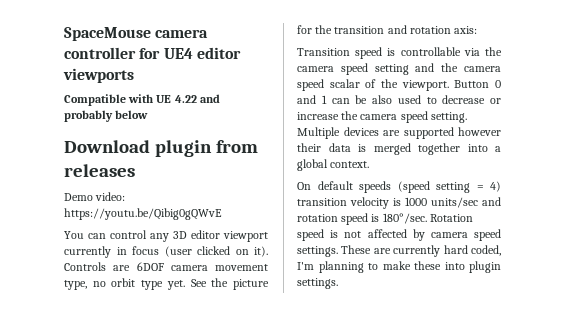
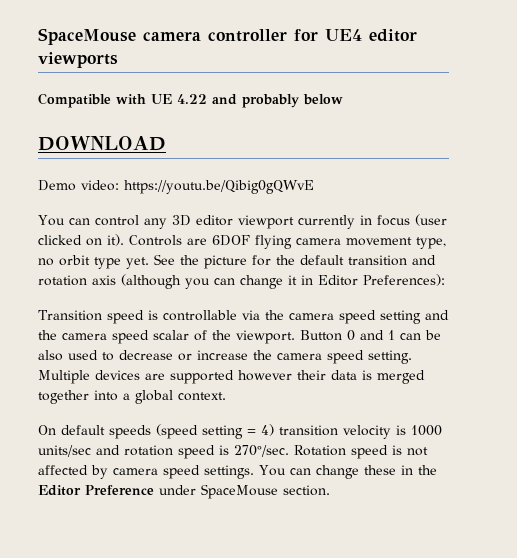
- Download plugin from releases
+ DOWNLOAD
- Controls are 6DOF camera movement type, no orbit type yet.
+ Controls are 6DOF flying camera movement type, no orbit type yet.
- See the picture for the transition and rotation axis:
+ See the picture for the default transition and rotation axis (although you can change it in Editor Preferences):
- On default speeds (speed setting = 4) transition velocity is 1000 units/sec and rotation speed is 180°/sec.
+ On default speeds (speed setting = 4) transition velocity is 1000 units/sec and rotation speed is 270°/sec.
- These are currently hard coded, I'm planning to make these into plugin settings.
+ You can change these in the Editor Preference under SpaceMouse section.

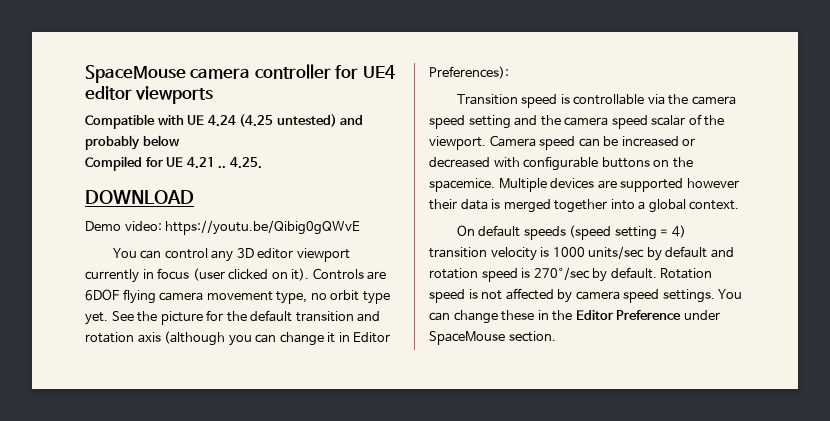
- Compatible with UE 4.22 and probably below
+ Compatible with UE 4.24 (4.25 untested) and probably below
+ Compiled for UE 4.21 .. 4.25.
- Button 0 and 1 can be also used to decrease or increase the camera speed setting.
+ Camera speed can be increased or decreased with configurable buttons on the spacemice.
- On default speeds (speed setting = 4) transition velocity is 1000 units/sec and rotation speed is 270°/sec.
+ On default speeds (speed setting = 4) transition velocity is 1000 units/sec by default and rotation speed is 270°/sec by default.

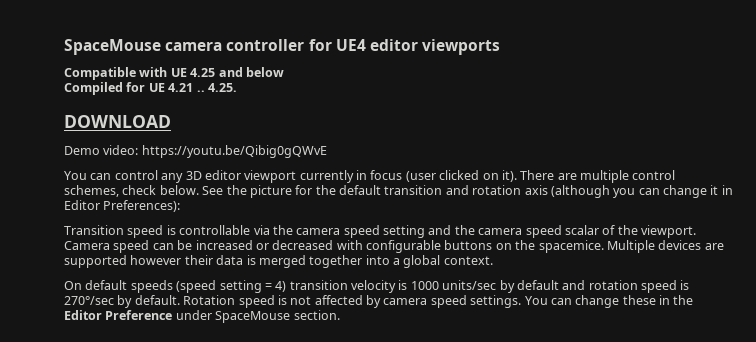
- Compatible with UE 4.24 (4.25 untested) and probably below
+ Compatible with UE 4.25 and below
- Controls are 6DOF flying camera movement type, no orbit type yet.
+ There are multiple control schemes, check below.

